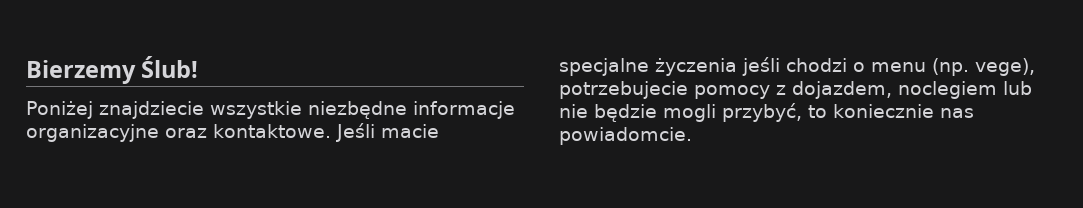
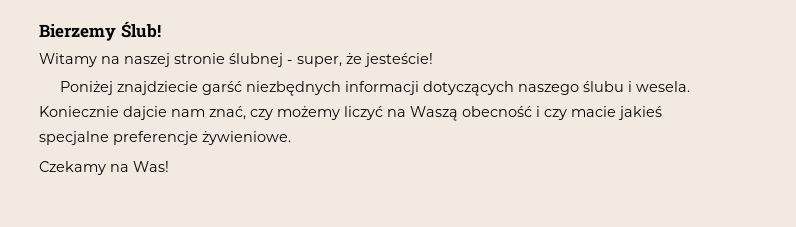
- Poniżej znajdziecie wszystkie niezbędne informacje organizacyjne oraz kontaktowe. Jeśli macie specjalne życzenia jeśli chodzi o menu (np. vege), potrzebujecie pomocy z dojazdem, noclegiem lub nie będzie mogli przybyć, to koniecznie nas powiadomcie.
+ Witamy na naszej stronie ślubnej - super, że jesteście!
+ Poniżej znajdziecie garść niezbędnych informacji dotyczących naszego ślubu i wesela. Koniecznie dajcie nam znać, czy możemy liczyć na Waszą obecność i czy macie jakieś specjalne preferencje żywieniowe.
+ Czekamy na Was!

